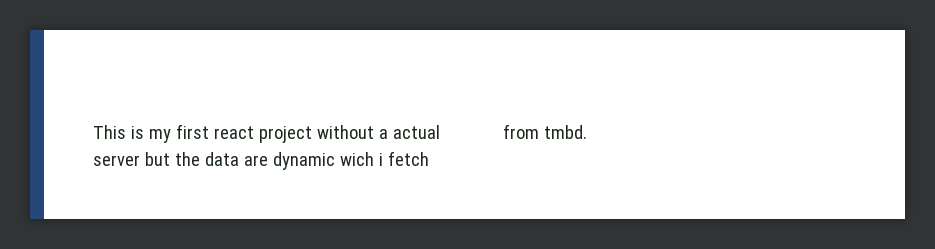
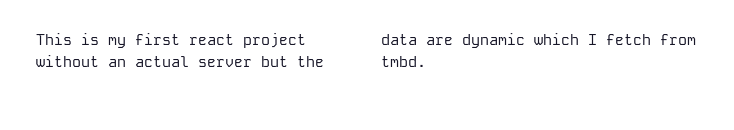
- This is my first react project without a actual server but the data are dynamic wich i fetch from tmbd.
+ This is my first react project without an actual server but the data are dynamic which I fetch from tmbd.

